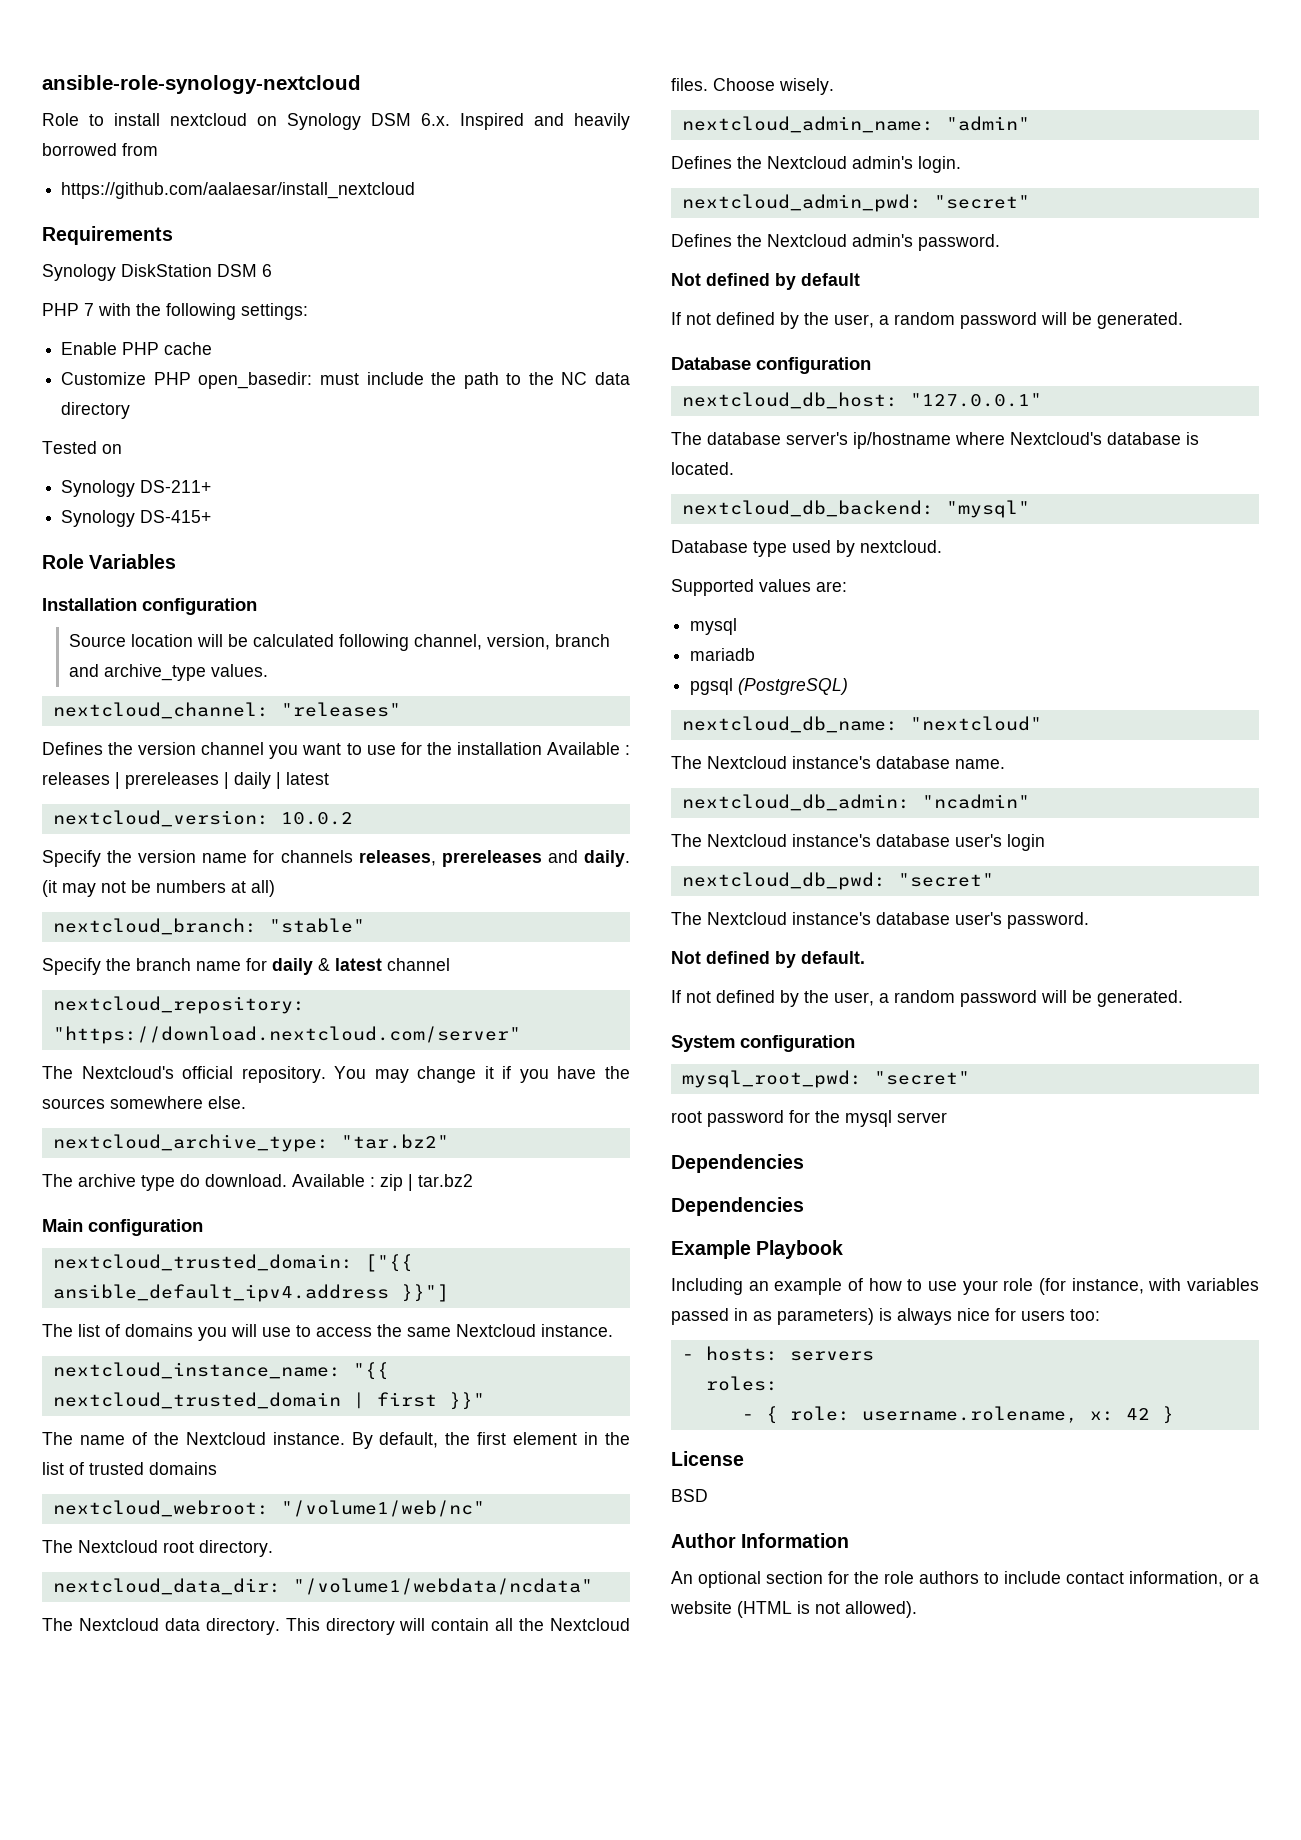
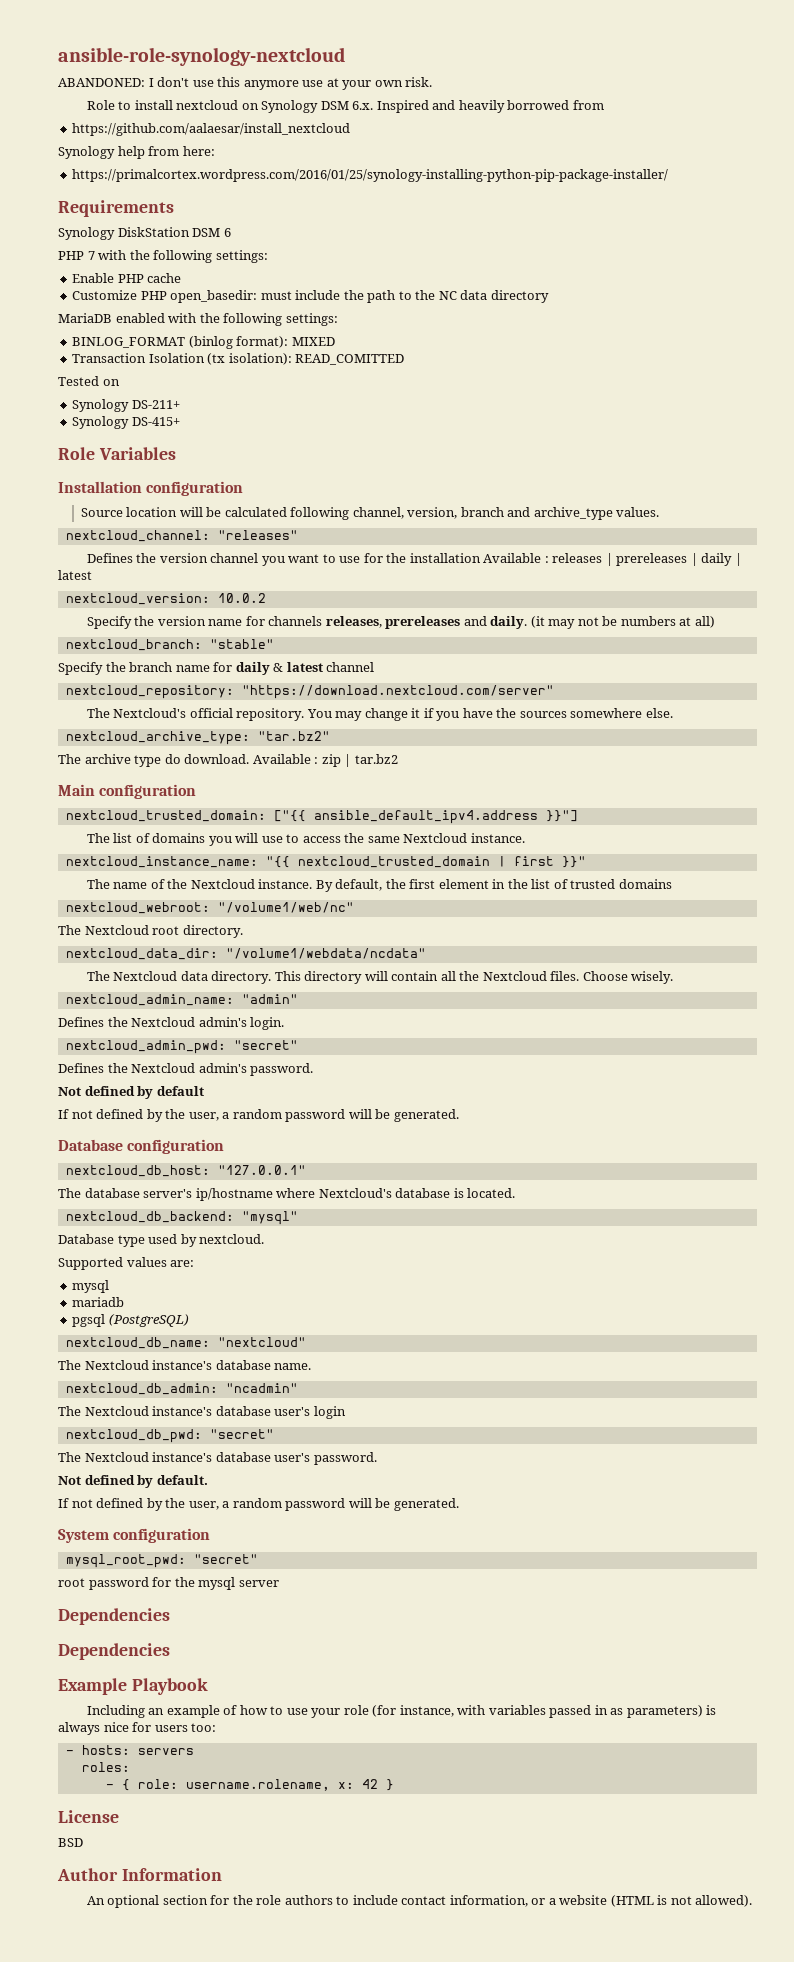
+ ABANDONED: I don't use this anymore use at your own risk.
+ Synology help from here:
+ https://primalcortex.wordpress.com/2016/01/25/synology-installing-python-pip-package-installer/
+ MariaDB enabled with the following settings:
+ BINLOG_FORMAT (binlog format): MIXED
+ Transaction Isolation (tx isolation): READ_COMITTED

